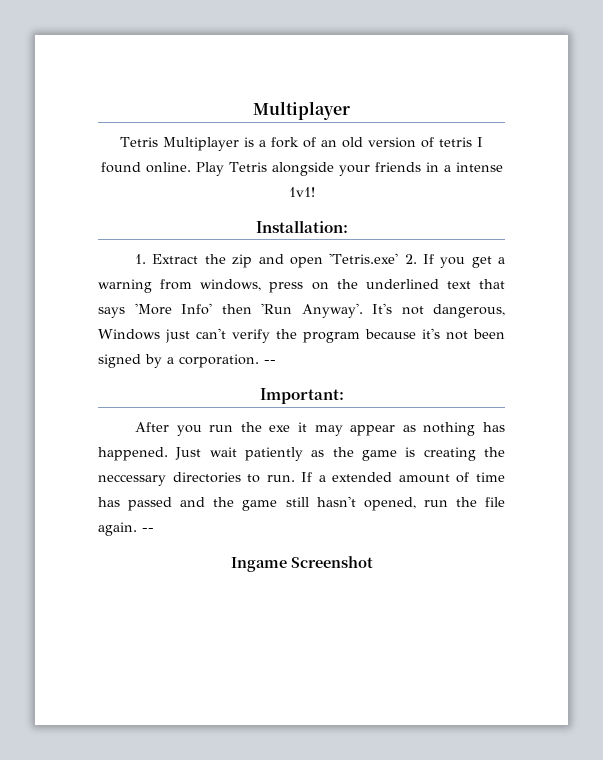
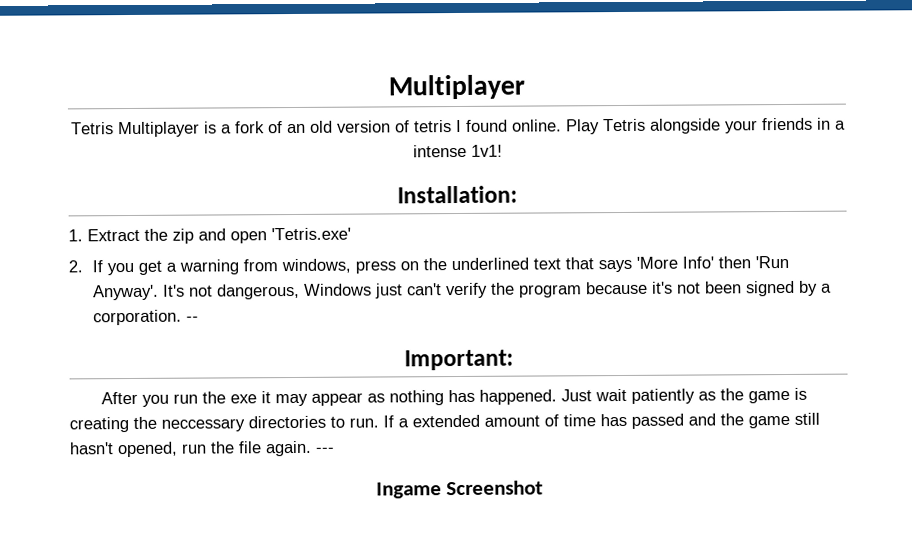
- 1. Extract the zip and open 'Tetris.exe' 2. If you get a warning from windows, press on the underlined text that says 'More Info' then 'Run Anyway'.
+ 1. Extract the zip and open 'Tetris.exe'
+ 2. If you get a warning from windows, press on the underlined text that says 'More Info' then 'Run Anyway'.
- If a extended amount of time has passed and the game still hasn't opened, run the file again. --
+ If a extended amount of time has passed and the game still hasn't opened, run the file again. ---

